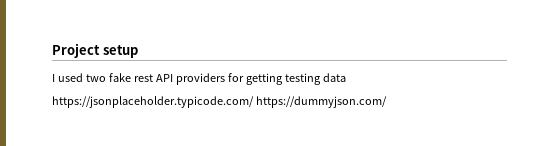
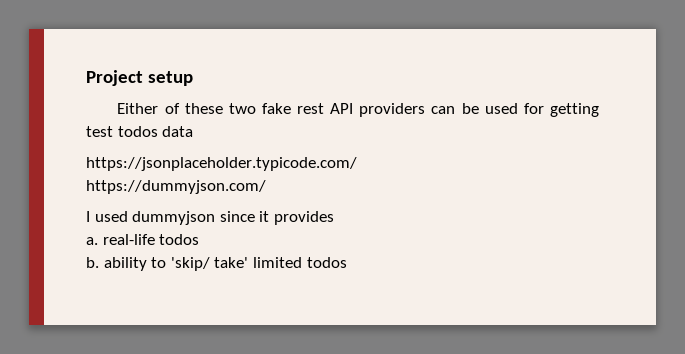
- I used two fake rest API providers for getting testing data
+ Either of these two fake rest API providers can be used for getting test todos data
- https://jsonplaceholder.typicode.com/ https://dummyjson.com/
+ https://jsonplaceholder.typicode.com/
+ https://dummyjson.com/
+ I used dummyjson since it provides
+ a. real-life todos
+ b. ability to 'skip/ take' limited todos

